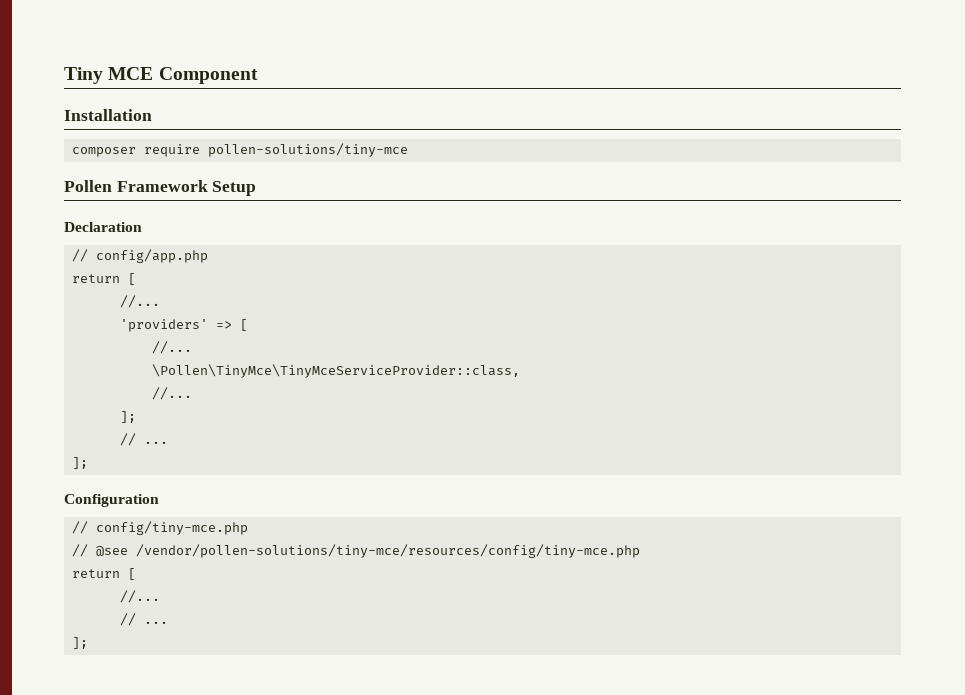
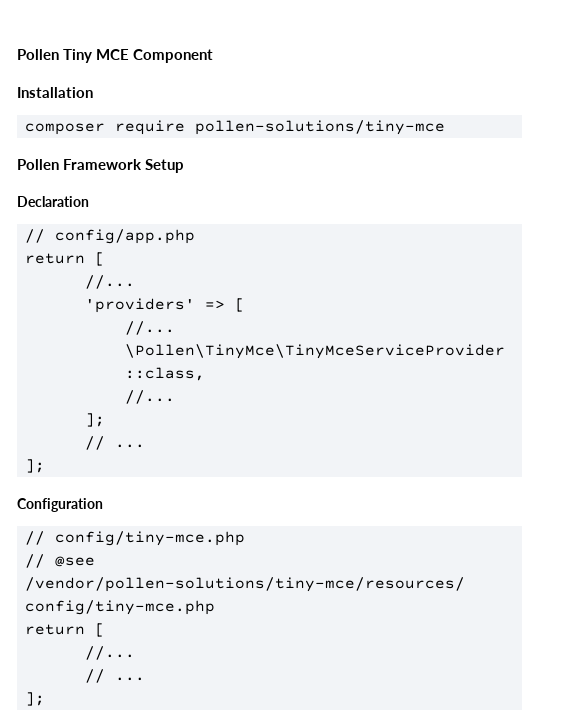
- Tiny MCE Component
+ Pollen Tiny MCE Component

